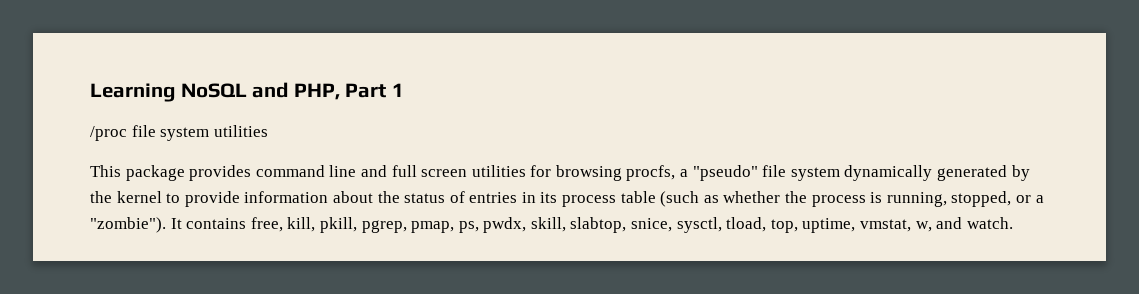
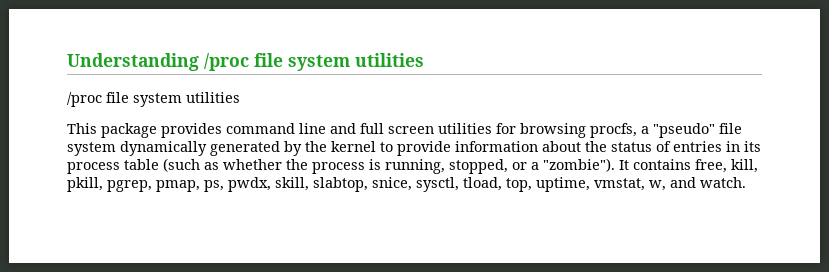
- Learning NoSQL and PHP, Part 1
+ Understanding /proc file system utilities

